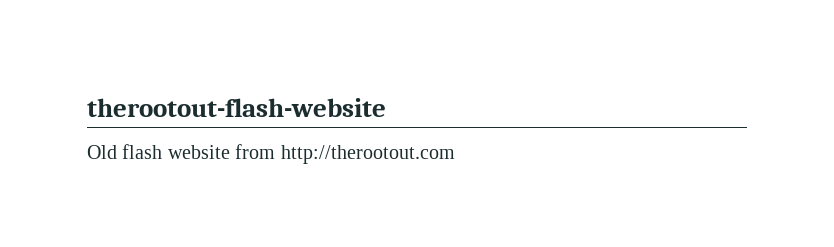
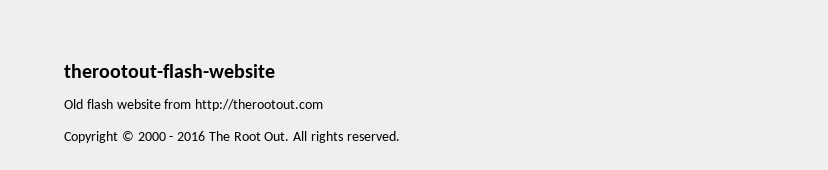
+ Copyright © 2000 - 2016 The Root Out. All rights reserved.

